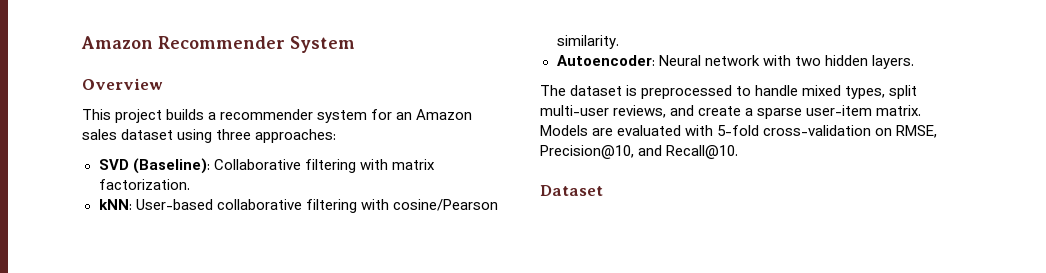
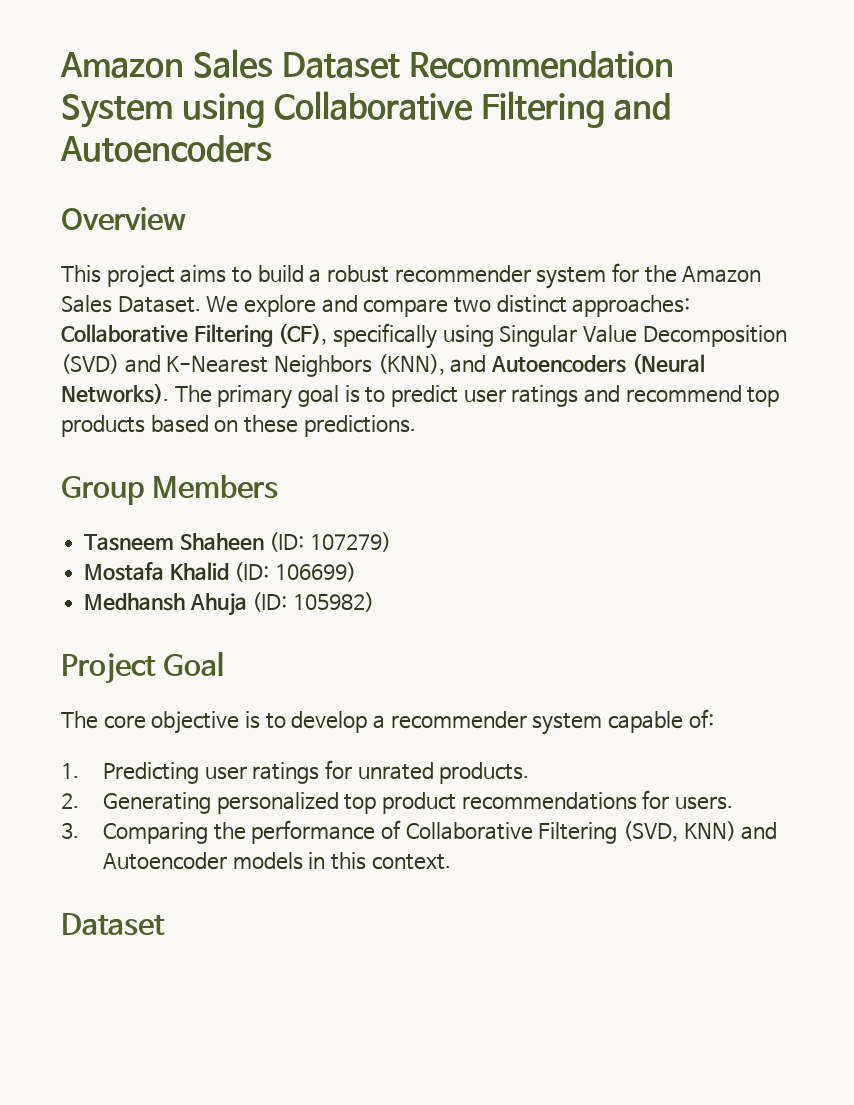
- Amazon Recommender System
+ Amazon Sales Dataset Recommendation System using Collaborative Filtering and Autoencoders
  Overview
- This project builds a recommender system for an Amazon sales dataset using three approaches:
- SVD (Baseline): Collaborative filtering with matrix factorization.
- kNN: User-based collaborative filtering with cosine/Pearson similarity.
- Autoencoder: Neural network with two hidden layers.
- The dataset is preprocessed to handle mixed types, split multi-user reviews, and create a sparse user-item matrix. Models are evaluated with 5-fold cross-validation on RMSE, Precision@10, and Recall@10.
+ This project aims to build a robust recommender system for the Amazon Sales Dataset. We explore and compare two distinct approaches: Collaborative Filtering (CF), specifically using Singular Value Decomposition (SVD) and K-Nearest Neighbors (KNN), and Autoencoders (Neural Networks). The primary goal is to predict user ratings and recommend top products based on these predictions.
+ Group Members
+ Tasneem Shaheen (ID: 107279)
+ Mostafa Khalid (ID: 106699)
+ Medhansh Ahuja (ID: 105982)
+ Project Goal
+ The core objective is to develop a recommender system capable of:
+ 1. Predicting user ratings for unrated products.
+ 2. Generating personalized top product recommendations for users.
+ 3. Comparing the performance of Collaborative Filtering (SVD, KNN) and Autoencoder models in this context.

